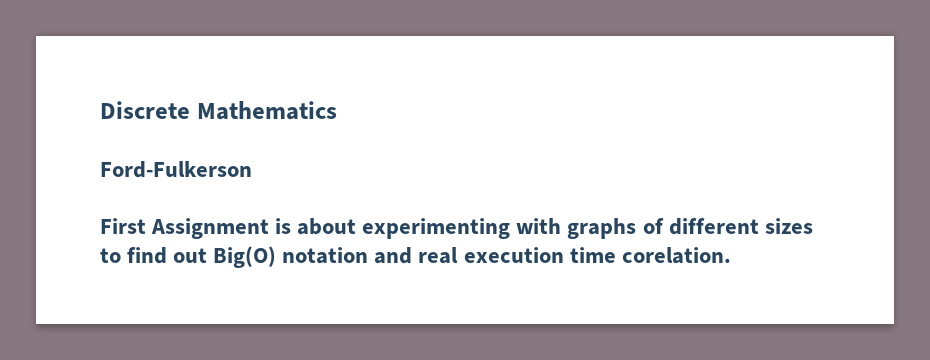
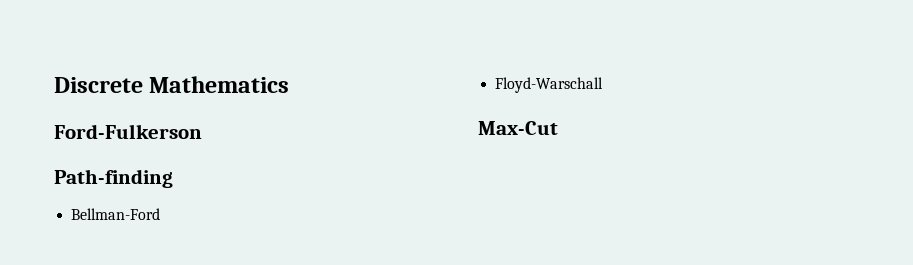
- First Assignment is about experimenting with graphs of different sizes to find out Big(O) notation and real execution time corelation.
+ Path-finding
+ Bellman-Ford
+ Floyd-Warschall
+ Max-Cut

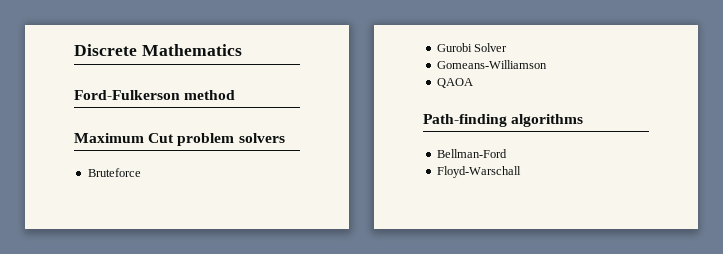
- Ford-Fulkerson
+ Ford-Fulkerson method
+ Maximum Cut problem solvers
+ Bruteforce
+ Gurobi Solver
+ Gomeans-Williamson
+ QAOA
- Path-finding
+ Path-finding algorithms
- Max-Cut

